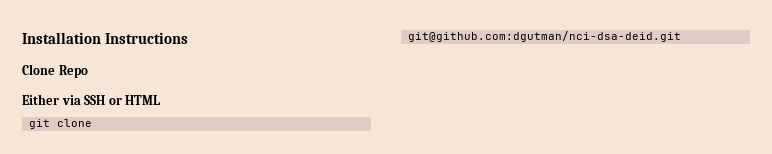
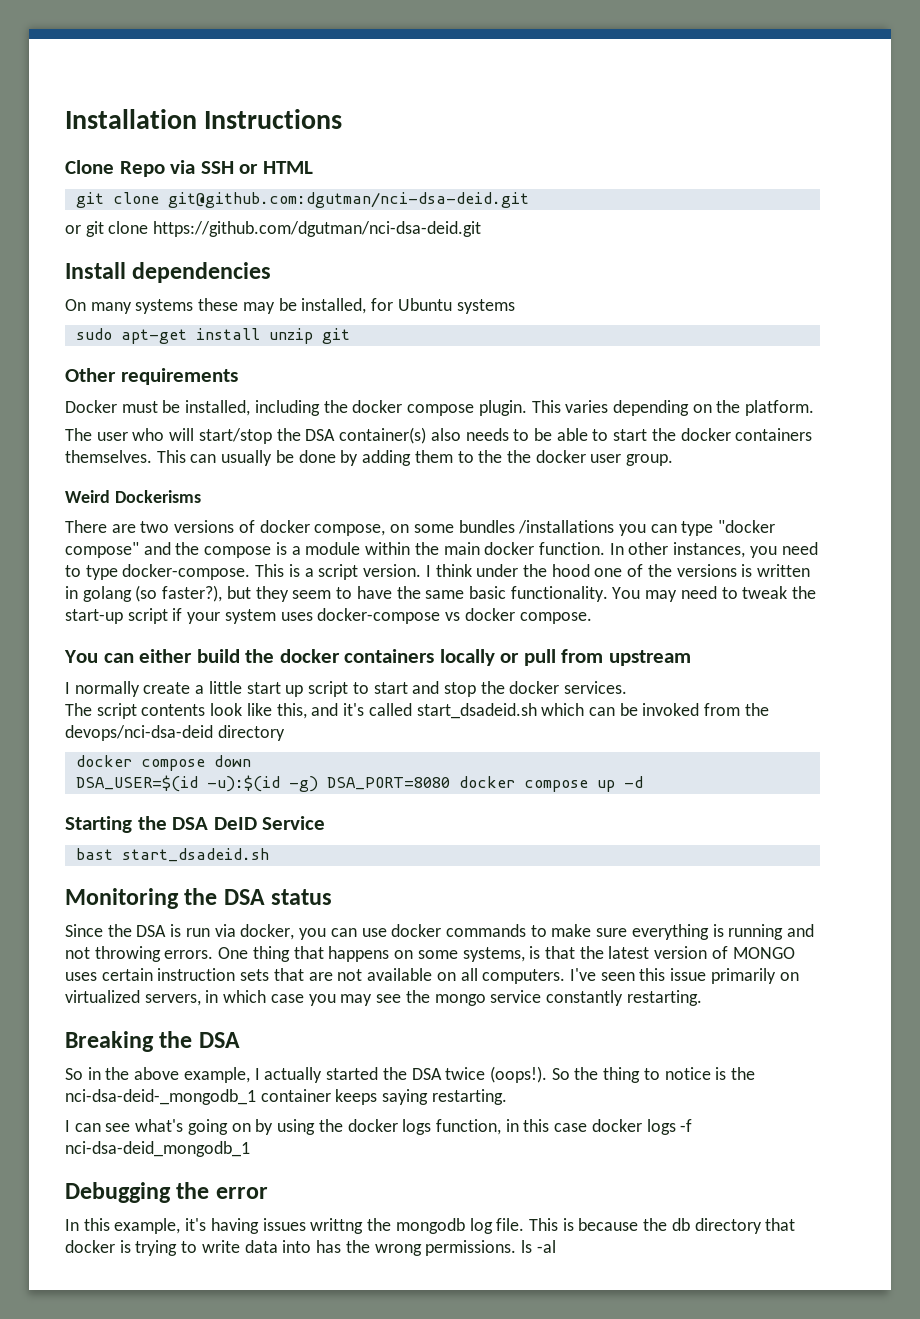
- Clone Repo
- Either via SSH or HTML
+ Clone Repo via SSH or HTML
+ or git clone https://github.com/dgutman/nci-dsa-deid.git
+ Install dependencies
+ On many systems these may be installed, for Ubuntu systems
+ sudo apt-get install unzip git
+ Other requirements
+ Docker must be installed, including the docker compose plugin. This varies depending on the platform.
+ The user who will start/stop the DSA container(s) also needs to be able to start the docker containers themselves. This can usually be done by adding them to the the docker user group.
+ Weird Dockerisms
+ There are two versions of docker compose, on some bundles /installations you can type "docker compose" and the compose is a module within the main docker function. In other instances, you need to type docker-compose. This is a script version. I think under the hood one of the versions is written in golang (so faster?), but they seem to have the same basic functionality. You may need to tweak the start-up script if your system uses docker-compose vs docker compose.
+ You can either build the docker containers locally or pull from upstream
+ I normally create a little start up script to start and stop the docker services.
+ The script contents look like this, and it's called start_dsadeid.sh which can be invoked from the devops/nci-dsa-deid directory
+ docker compose down
+ DSA_USER=$(id -u):$(id -g) DSA_PORT=8080 docker compose up -d
+ Starting the DSA DeID Service
+ bast start_dsadeid.sh
+ Monitoring the DSA status
+ Since the DSA is run via docker, you can use docker commands to make sure everything is running and not throwing errors. One thing that happens on some systems, is that the latest version of MONGO uses certain instruction sets that are not available on all computers. I've seen this issue primarily on virtualized servers, in which case you may see the mongo service constantly restarting.
+ Breaking the DSA
+ So in the above example, I actually started the DSA twice (oops!). So the thing to notice is the nci-dsa-deid-_mongodb_1 container keeps saying restarting.
+ I can see what's going on by using the docker logs function, in this case docker logs -f nci-dsa-deid_mongodb_1
+ Debugging the error
+ In this example, it's having issues writtng the mongodb log file. This is because the db directory that docker is trying to write data into has the wrong permissions. ls -al

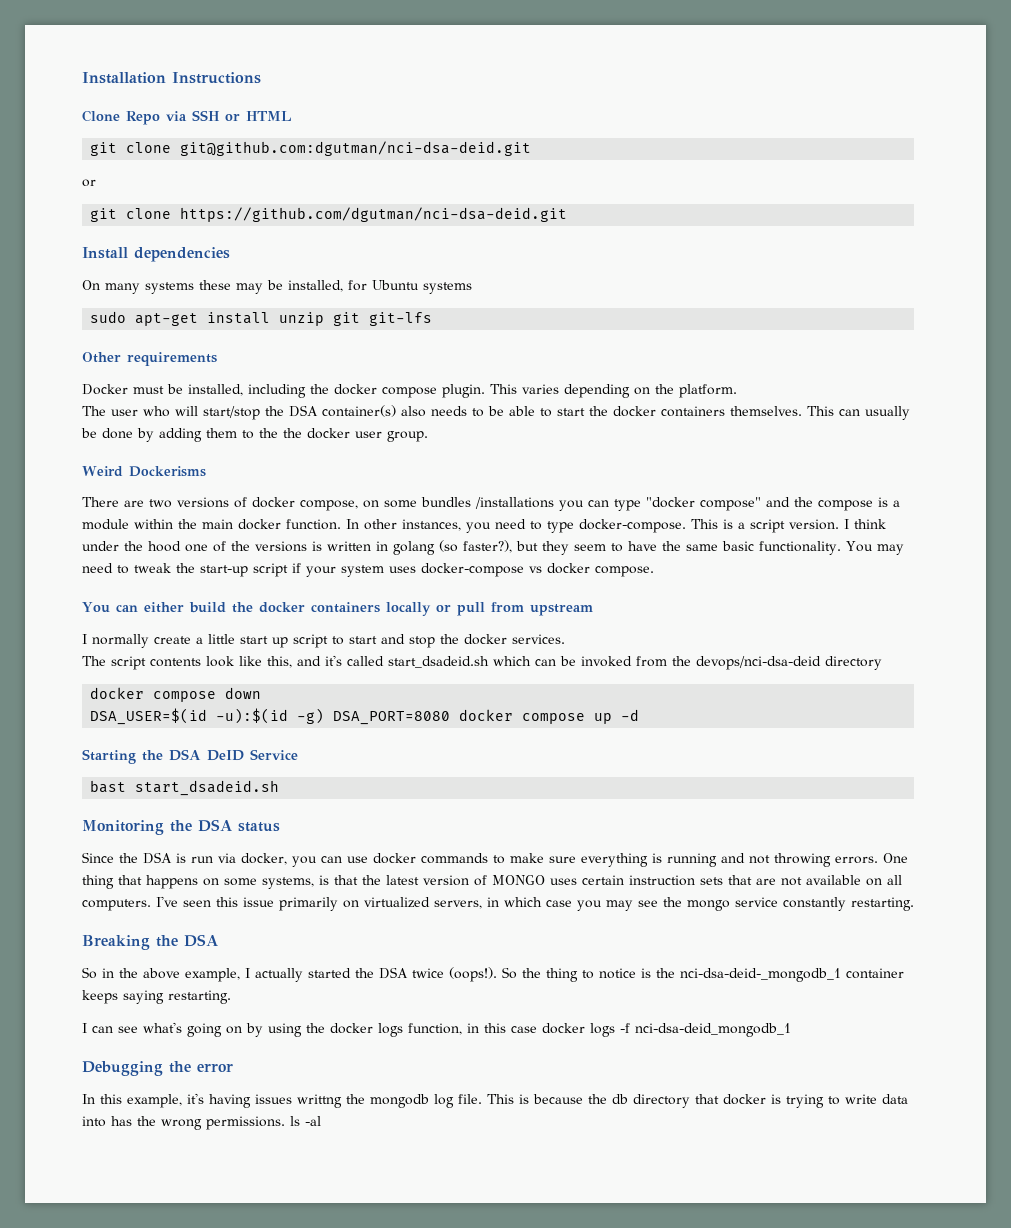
  git clone git@github.com:dgutman/nci-dsa-deid.git
- or git clone https://github.com/dgutman/nci-dsa-deid.git
+ or
+ git clone https://github.com/dgutman/nci-dsa-deid.git
- sudo apt-get install unzip git
+ sudo apt-get install unzip git git-lfs

